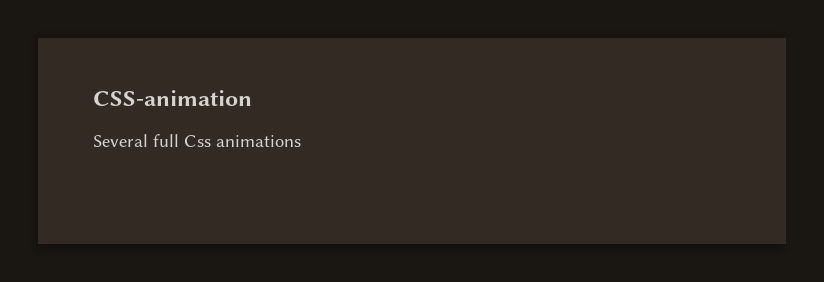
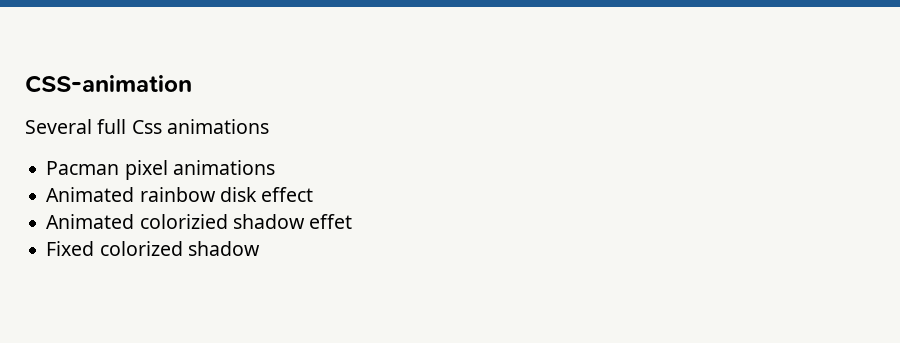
+ Pacman pixel animations
+ Animated rainbow disk effect
+ Animated colorizied shadow effet
+ Fixed colorized shadow

